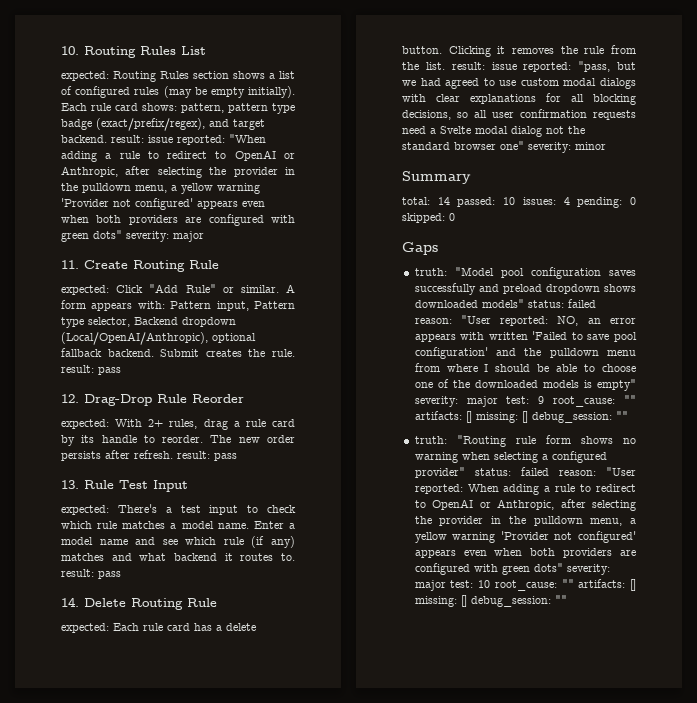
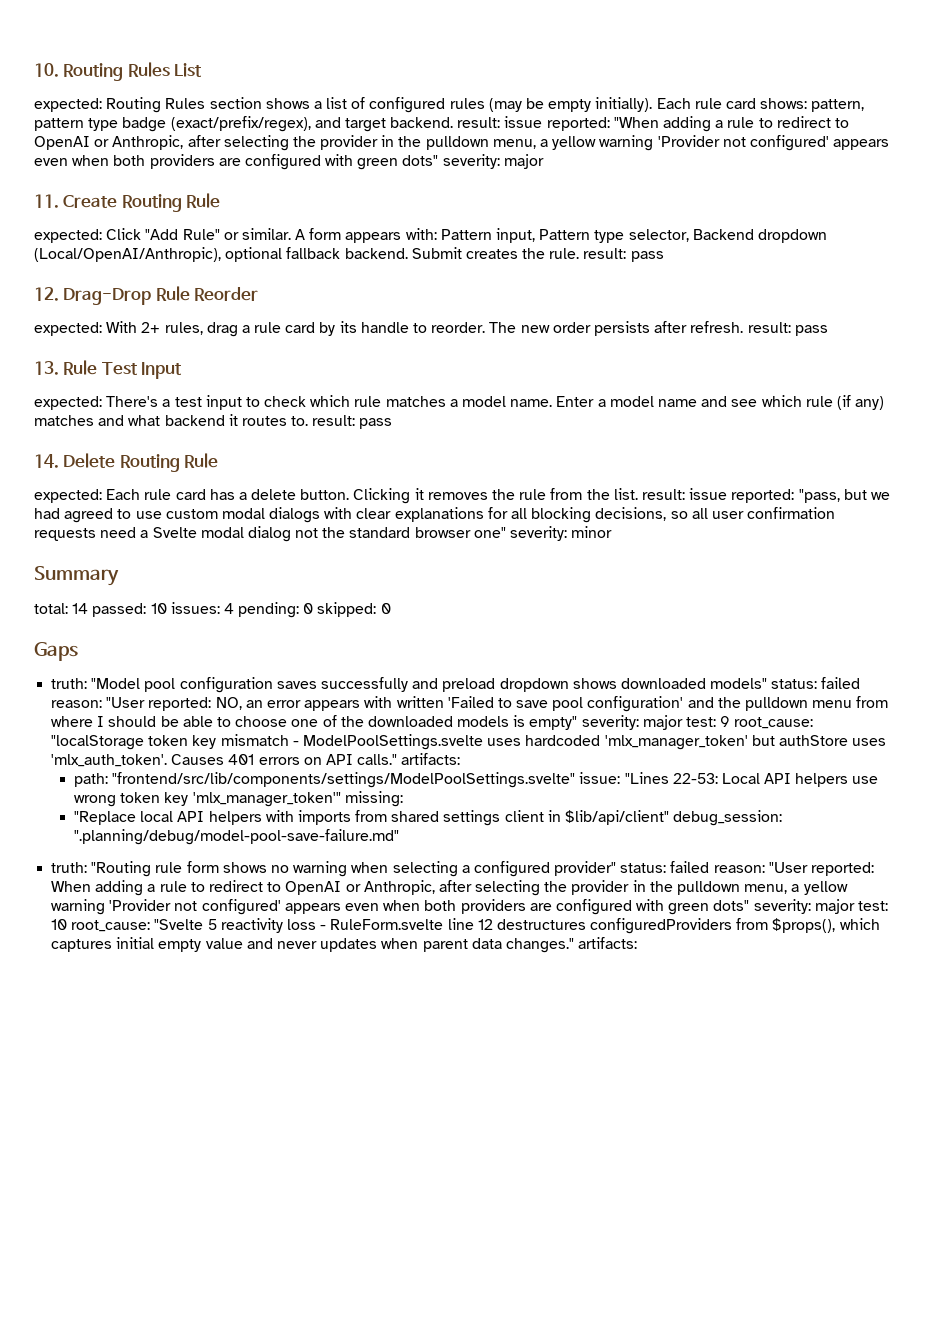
- truth: "Model pool configuration saves successfully and preload dropdown shows downloaded models" status: failed reason: "User reported: NO, an error appears with written 'Failed to save pool configuration' and the pulldown menu from where I should be able to choose one of the downloaded models is empty" severity: major test: 9 root_cause: "" artifacts: [] missing: [] debug_session: ""
+ truth: "Model pool configuration saves successfully and preload dropdown shows downloaded models" status: failed reason: "User reported: NO, an error appears with written 'Failed to save pool configuration' and the pulldown menu from where I should be able to choose one of the downloaded models is empty" severity: major test: 9 root_cause: "localStorage token key mismatch - ModelPoolSettings.svelte uses hardcoded 'mlx_manager_token' but authStore uses 'mlx_auth_token'. Causes 401 errors on API calls." artifacts:
+ path: "frontend/src/lib/components/settings/ModelPoolSettings.svelte" issue: "Lines 22-53: Local API helpers use wrong token key 'mlx_manager_token'" missing:
+ "Replace local API helpers with imports from shared settings client in $lib/api/client" debug_session: ".planning/debug/model-pool-save-failure.md"
- truth: "Routing rule form shows no warning when selecting a configured provider" status: failed reason: "User reported: When adding a rule to redirect to OpenAI or Anthropic, after selecting the provider in the pulldown menu, a yellow warning 'Provider not configured' appears even when both providers are configured with green dots" severity: major test: 10 root_cause: "" artifacts: [] missing: [] debug_session: ""
+ truth: "Routing rule form shows no warning when selecting a configured provider" status: failed reason: "User reported: When adding a rule to redirect to OpenAI or Anthropic, after selecting the provider in the pulldown menu, a yellow warning 'Provider not configured' appears even when both providers are configured with green dots" severity: major test: 10 root_cause: "Svelte 5 reactivity loss - RuleForm.svelte line 12 destructures configuredProviders from $props(), which captures initial empty value and never updates when parent data changes." artifacts:

